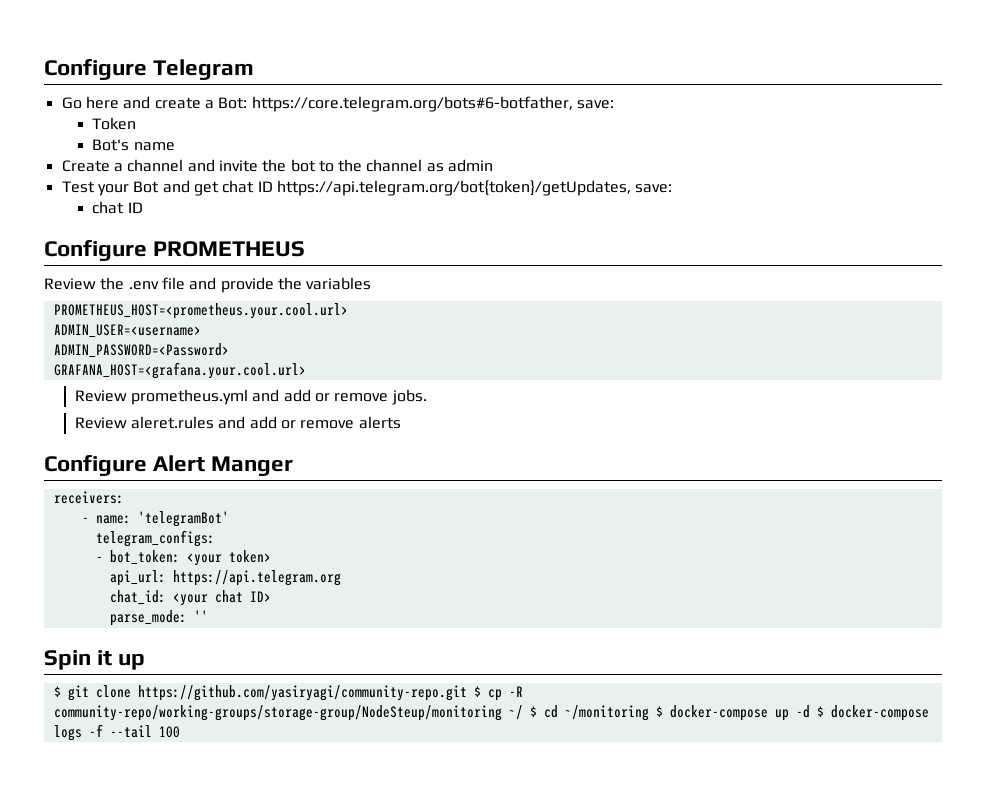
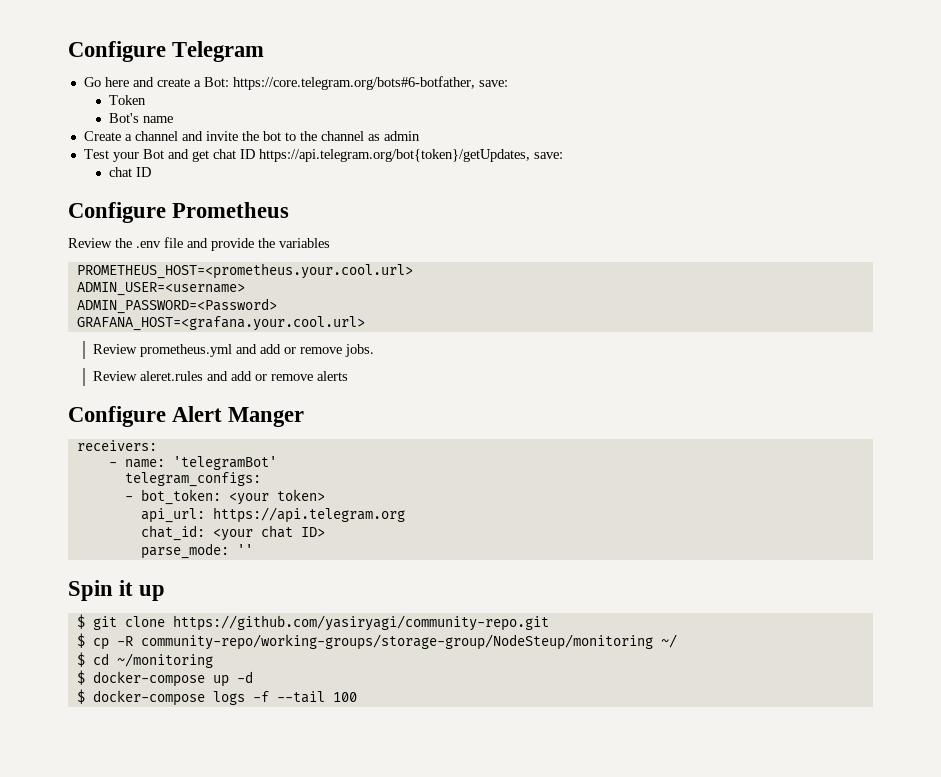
- Configure PROMETHEUS
+ Configure Prometheus
- $ git clone https://github.com/yasiryagi/community-repo.git $ cp -R community-repo/working-groups/storage-group/NodeSteup/monitoring ~/ $ cd ~/monitoring $ docker-compose up -d $ docker-compose logs -f --tail 100
+ $ git clone https://github.com/yasiryagi/community-repo.git
+ $ cp -R community-repo/working-groups/storage-group/NodeSteup/monitoring ~/
+ $ cd ~/monitoring
+ $ docker-compose up -d
+ $ docker-compose logs -f --tail 100

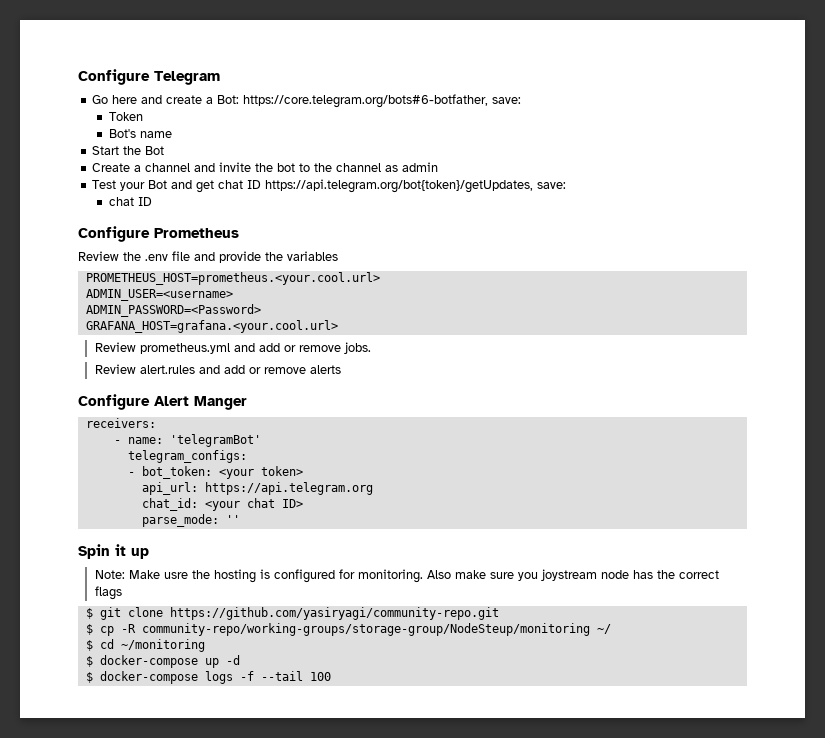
+ Start the Bot
- PROMETHEUS_HOST=<prometheus.your.cool.url>
+ PROMETHEUS_HOST=prometheus.<your.cool.url>
- GRAFANA_HOST=<grafana.your.cool.url>
+ GRAFANA_HOST=grafana.<your.cool.url>
- Review aleret.rules and add or remove alerts
+ Review alert.rules and add or remove alerts
+ Note: Make usre the hosting is configured for monitoring. Also make sure you joystream node has the correct flags

